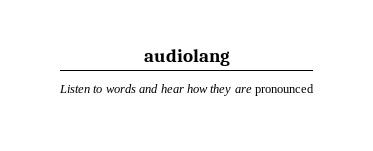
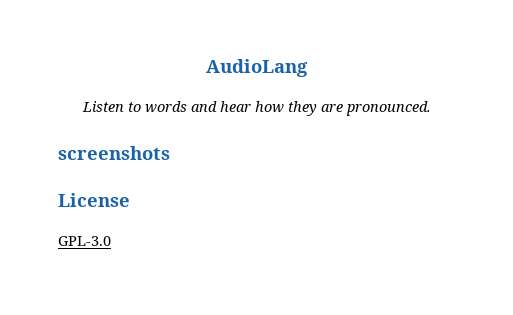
- audiolang
+ AudioLang
- Listen to words and hear how they are pronounced
+ Listen to words and hear how they are pronounced.
+ screenshots
+ License
+ GPL-3.0

